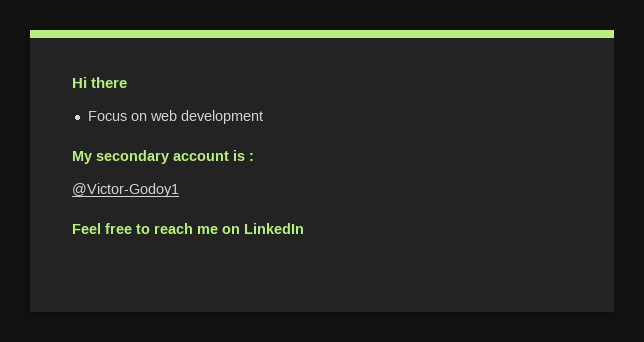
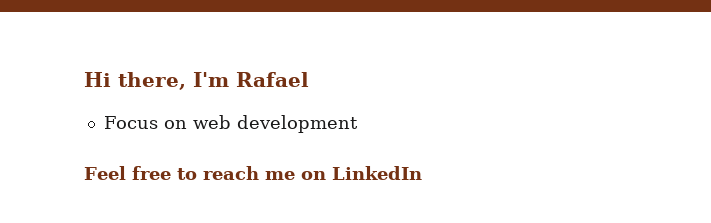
- Hi there
+ Hi there, I'm Rafael
- My secondary account is :
- @Victor-Godoy1

